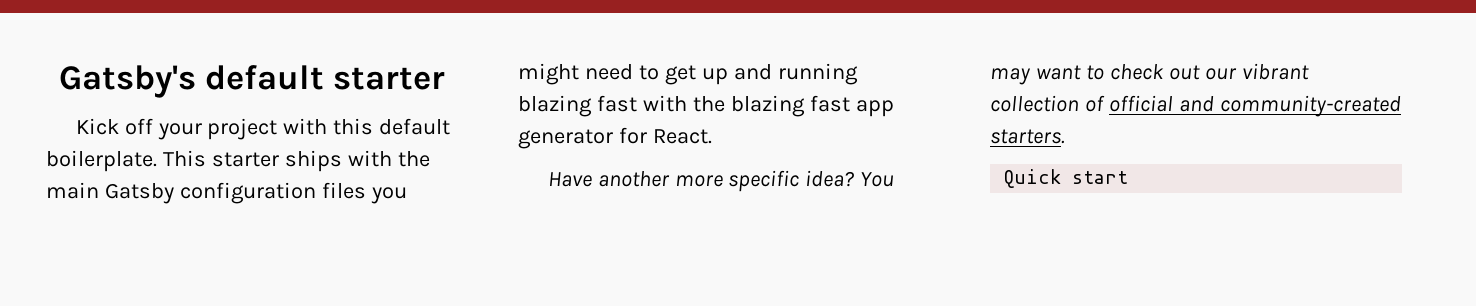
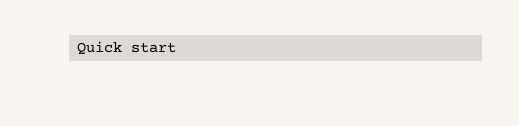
- Gatsby's default starter
- Kick off your project with this default boilerplate. This starter ships with the main Gatsby configuration files you might need to get up and running blazing fast with the blazing fast app generator for React.
- Have another more specific idea? You may want to check out our vibrant collection of official and community-created starters.

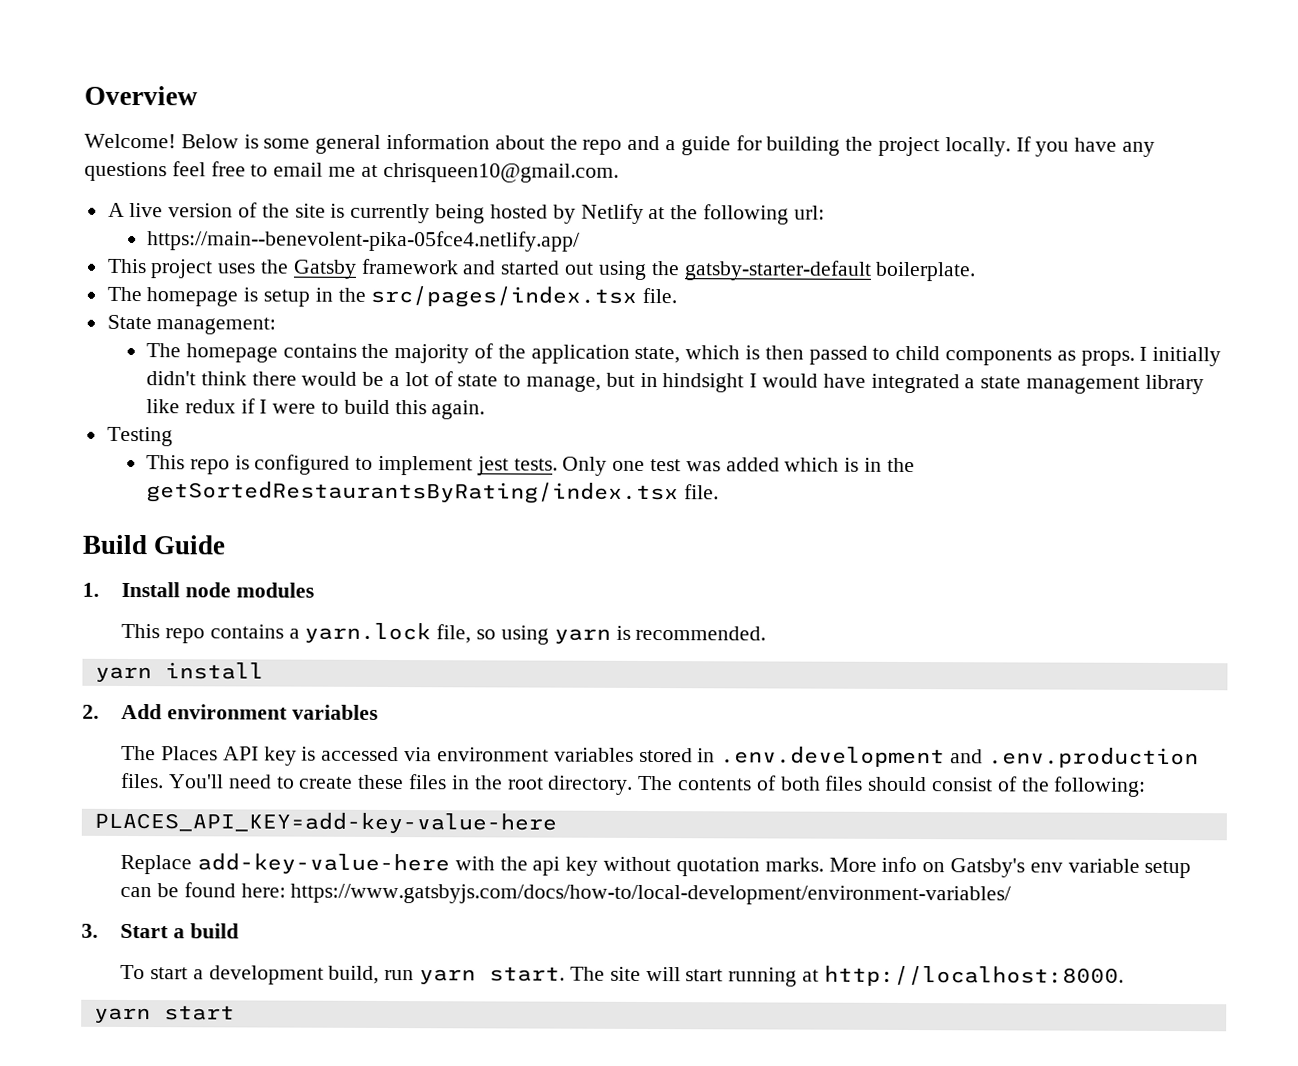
- Quick start
+ Overview
+ Welcome! Below is some general information about the repo and a guide for building the project locally. If you have any questions feel free to email me at chrisqueen10@gmail.com.
+ A live version of the site is currently being hosted by Netlify at the following url:
+ https://main--benevolent-pika-05fce4.netlify.app/
+ This project uses the Gatsby framework and started out using the gatsby-starter-default boilerplate.
+ The homepage is setup in the src/pages/index.tsx file.
+ State management:
+ The homepage contains the majority of the application state, which is then passed to child components as props. I initially didn't think there would be a lot of state to manage, but in hindsight I would have integrated a state management library like redux if I were to build this again.
+ Testing
+ This repo is configured to implement jest tests. Only one test was added which is in the getSortedRestaurantsByRating/index.tsx file.
+ Build Guide
+ 1. Install node modules
+ This repo contains a yarn.lock file, so using yarn is recommended.
+ yarn install
+ 2. Add environment variables
+ The Places API key is accessed via environment variables stored in .env.development and .env.production files. You'll need to create these files in the root directory. The contents of both files should consist of the following:
+ PLACES_API_KEY=add-key-value-here
+ Replace add-key-value-here with the api key without quotation marks. More info on Gatsby's env variable setup can be found here: https://www.gatsbyjs.com/docs/how-to/local-development/environment-variables/
+ 3. Start a build
+ To start a development build, run yarn start. The site will start running at http://localhost:8000.
+ yarn start

